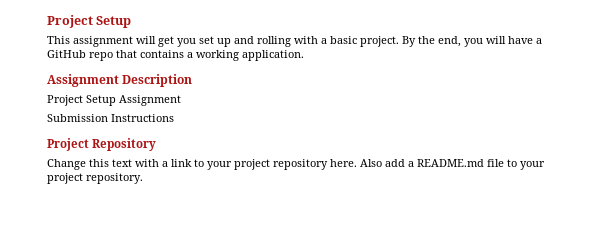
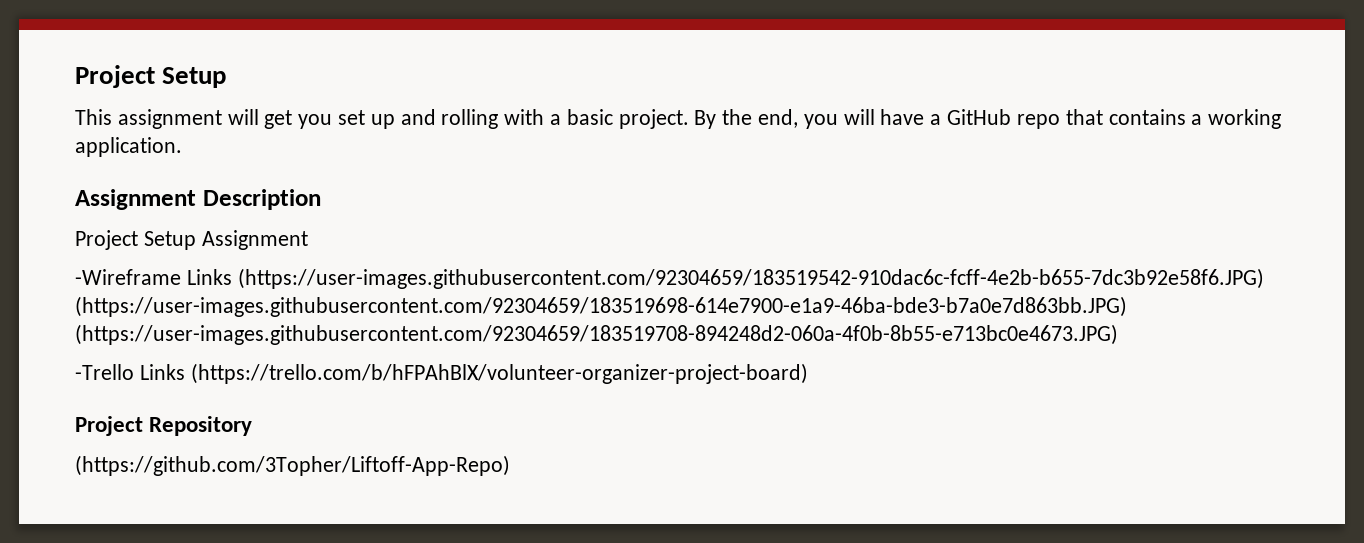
- Submission Instructions
+ -Wireframe Links (https://user-images.githubusercontent.com/92304659/183519542-910dac6c-fcff-4e2b-b655-7dc3b92e58f6.JPG) (https://user-images.githubusercontent.com/92304659/183519698-614e7900-e1a9-46ba-bde3-b7a0e7d863bb.JPG) (https://user-images.githubusercontent.com/92304659/183519708-894248d2-060a-4f0b-8b55-e713bc0e4673.JPG)
+ -Trello Links (https://trello.com/b/hFPAhBlX/volunteer-organizer-project-board)
  Project Repository
- Change this text with a link to your project repository here. Also add a README.md file to your project repository.
+ (https://github.com/3Topher/Liftoff-App-Repo)

